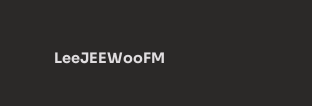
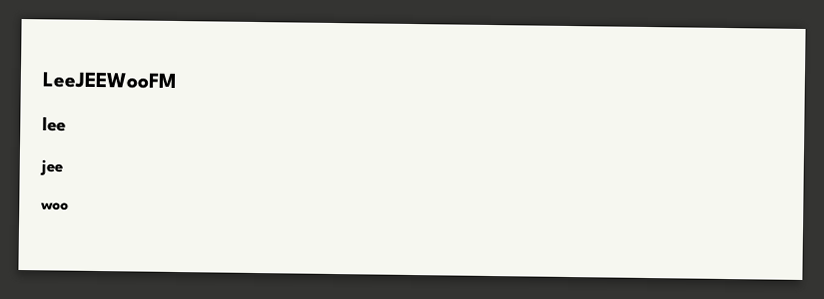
+ lee
+ jee
+ woo

